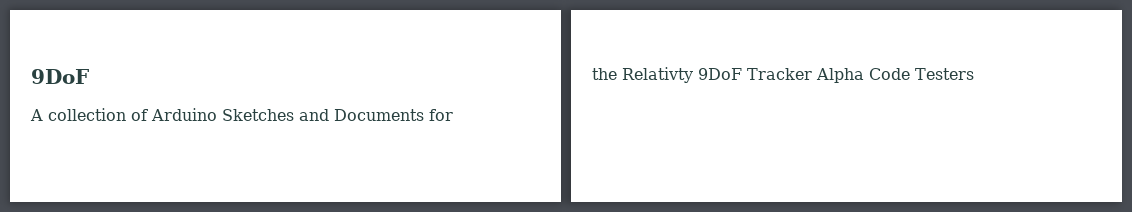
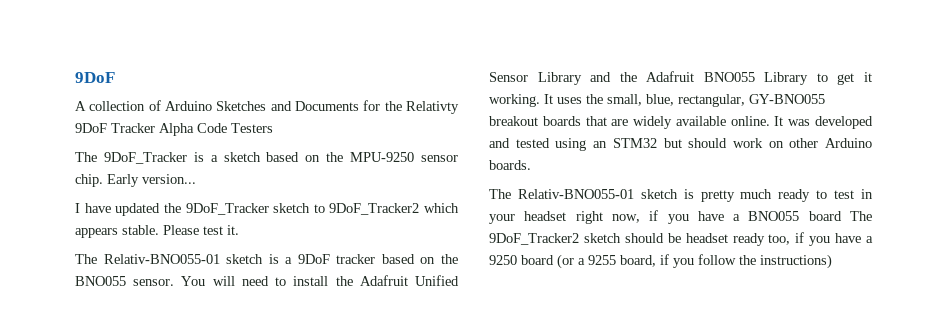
+ The 9DoF_Tracker is a sketch based on the MPU-9250 sensor chip. Early version...
+ I have updated the 9DoF_Tracker sketch to 9DoF_Tracker2 which appears stable. Please test it.
+ The Relativ-BNO055-01 sketch is a 9DoF tracker based on the BNO055 sensor. You will need to install the Adafruit Unified Sensor Library and the Adafruit BNO055 Library to get it working. It uses the small, blue, rectangular, GY-BNO055 breakout boards that are widely available online. It was developed and tested using an STM32 but should work on other Arduino boards.
+ The Relativ-BNO055-01 sketch is pretty much ready to test in your headset right now, if you have a BNO055 board The 9DoF_Tracker2 sketch should be headset ready too, if you have a 9250 board (or a 9255 board, if you follow the instructions)

